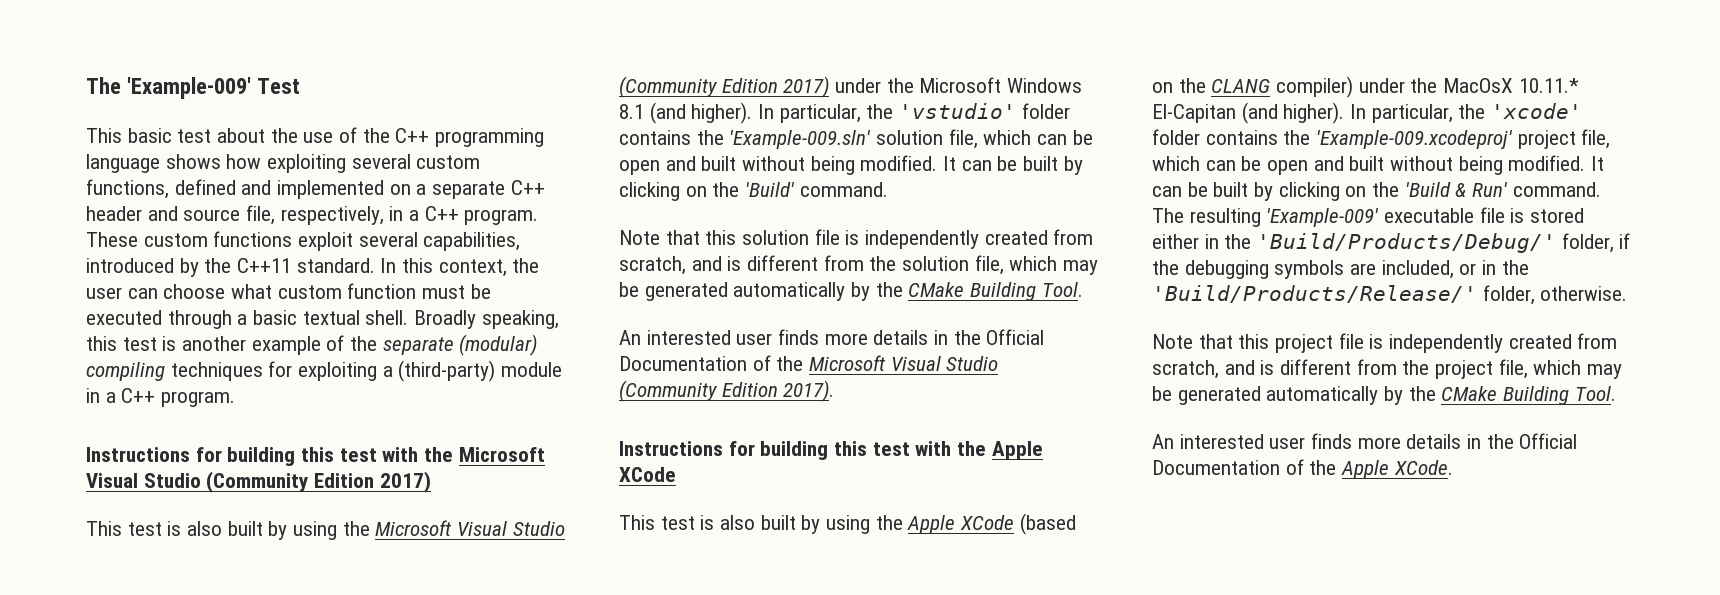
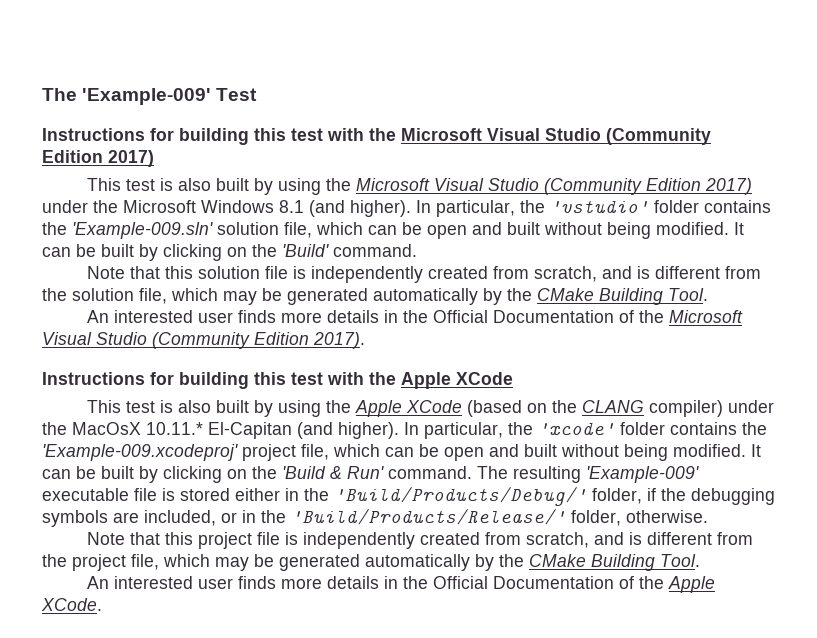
- This basic test about the use of the C++ programming language shows how exploiting several custom functions, defined and implemented on a separate C++ header and source file, respectively, in a C++ program. These custom functions exploit several capabilities, introduced by the C++11 standard. In this context, the user can choose what custom function must be executed through a basic textual shell. Broadly speaking, this test is another example of the separate (modular) compiling techniques for exploiting a (third-party) module in a C++ program.

